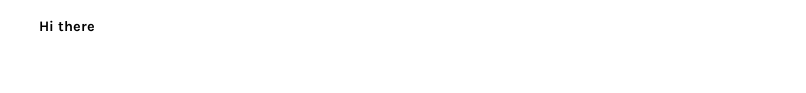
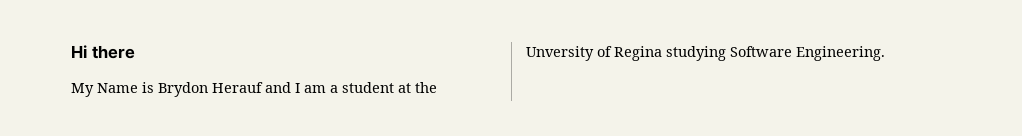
+ My Name is Brydon Herauf and I am a student at the Unversity of Regina studying Software Engineering.

